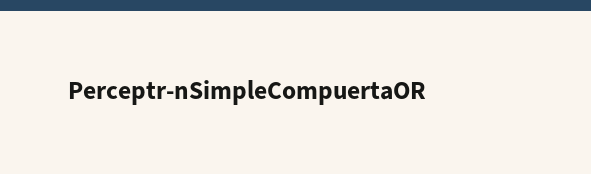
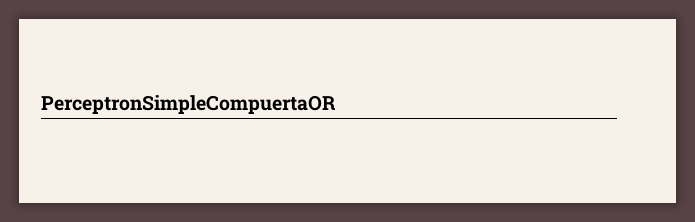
- Perceptr-nSimpleCompuertaOR
+ PerceptronSimpleCompuertaOR

